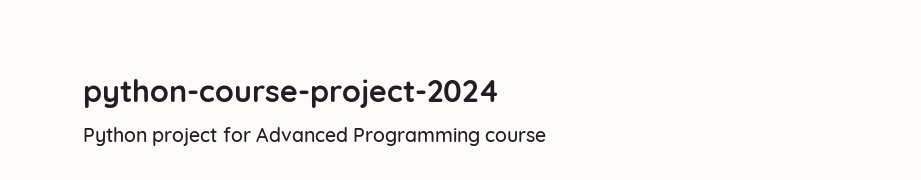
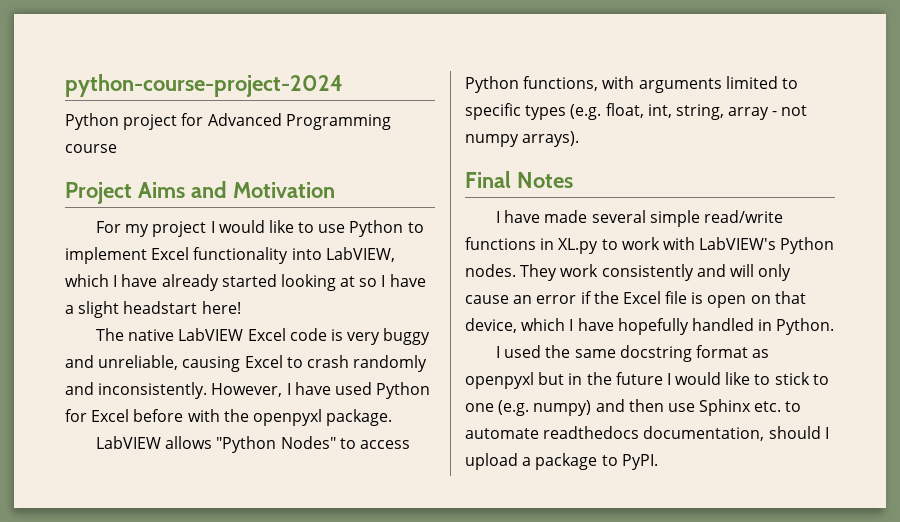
+ Project Aims and Motivation
+ For my project I would like to use Python to implement Excel functionality into LabVIEW, which I have already started looking at so I have a slight headstart here!
+ The native LabVIEW Excel code is very buggy and unreliable, causing Excel to crash randomly and inconsistently. However, I have used Python for Excel before with the openpyxl package.
+ LabVIEW allows "Python Nodes" to access Python functions, with arguments limited to specific types (e.g. float, int, string, array - not numpy arrays).
+ Final Notes
+ I have made several simple read/write functions in XL.py to work with LabVIEW's Python nodes. They work consistently and will only cause an error if the Excel file is open on that device, which I have hopefully handled in Python.
+ I used the same docstring format as openpyxl but in the future I would like to stick to one (e.g. numpy) and then use Sphinx etc. to automate readthedocs documentation, should I upload a package to PyPI.

